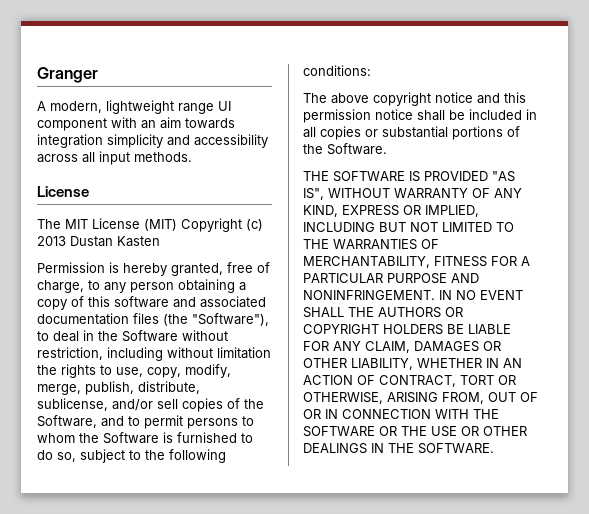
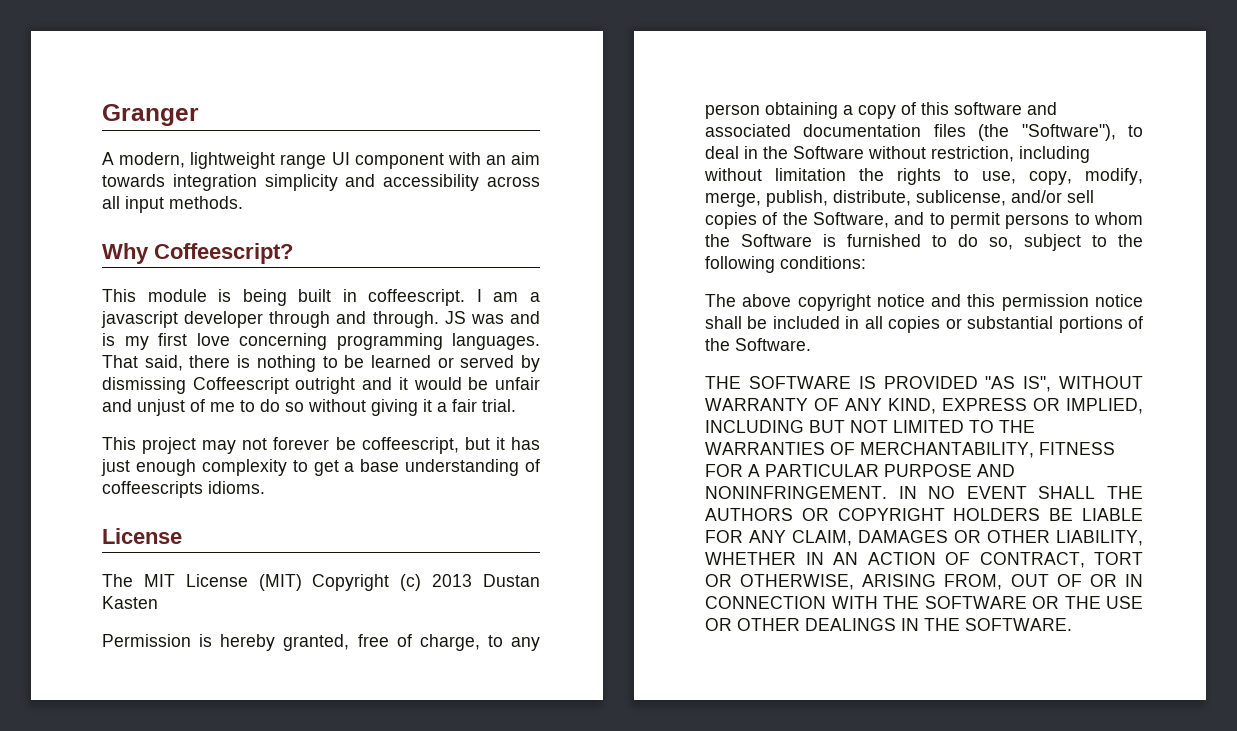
+ Why Coffeescript?
+ This module is being built in coffeescript. I am a javascript developer through and through. JS was and is my first love concerning programming languages. That said, there is nothing to be learned or served by dismissing Coffeescript outright and it would be unfair and unjust of me to do so without giving it a fair trial.
+ This project may not forever be coffeescript, but it has just enough complexity to get a base understanding of coffeescripts idioms.

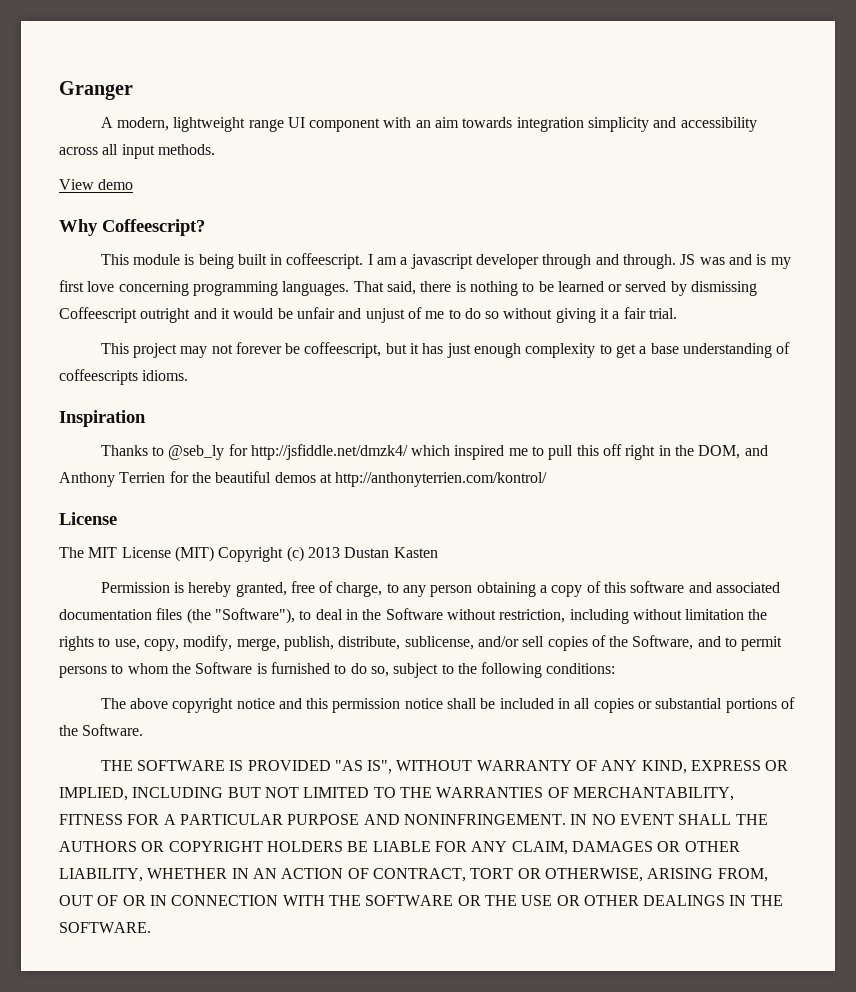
+ View demo
+ Inspiration
+ Thanks to @seb_ly for http://jsfiddle.net/dmzk4/ which inspired me to pull this off right in the DOM, and Anthony Terrien for the beautiful demos at http://anthonyterrien.com/kontrol/

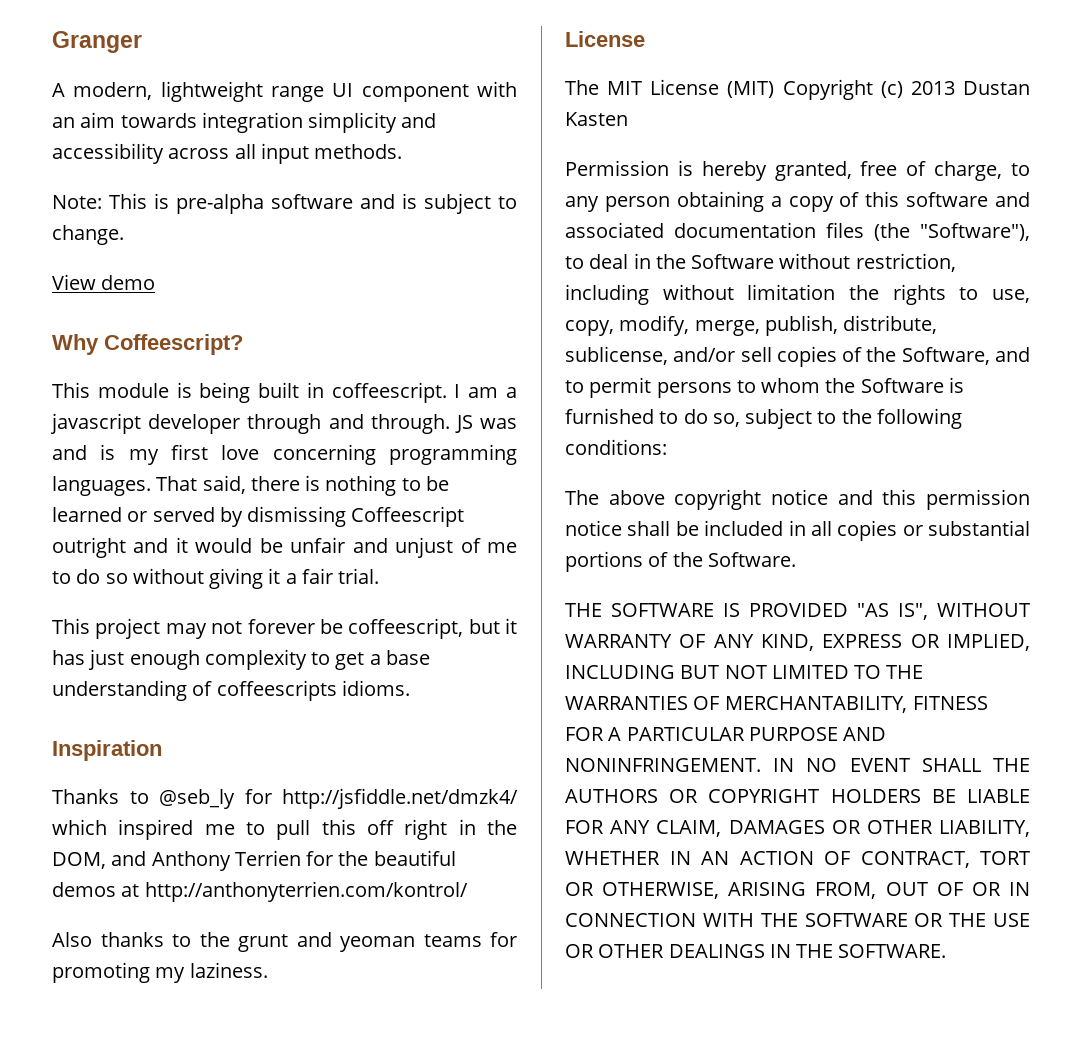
+ Note: This is pre-alpha software and is subject to change.
+ Also thanks to the grunt and yeoman teams for promoting my laziness.

